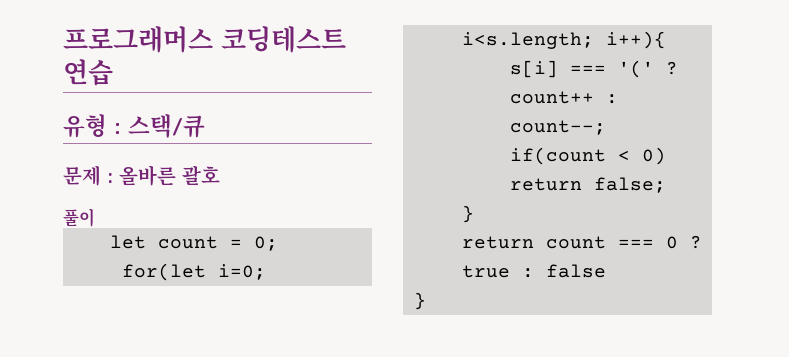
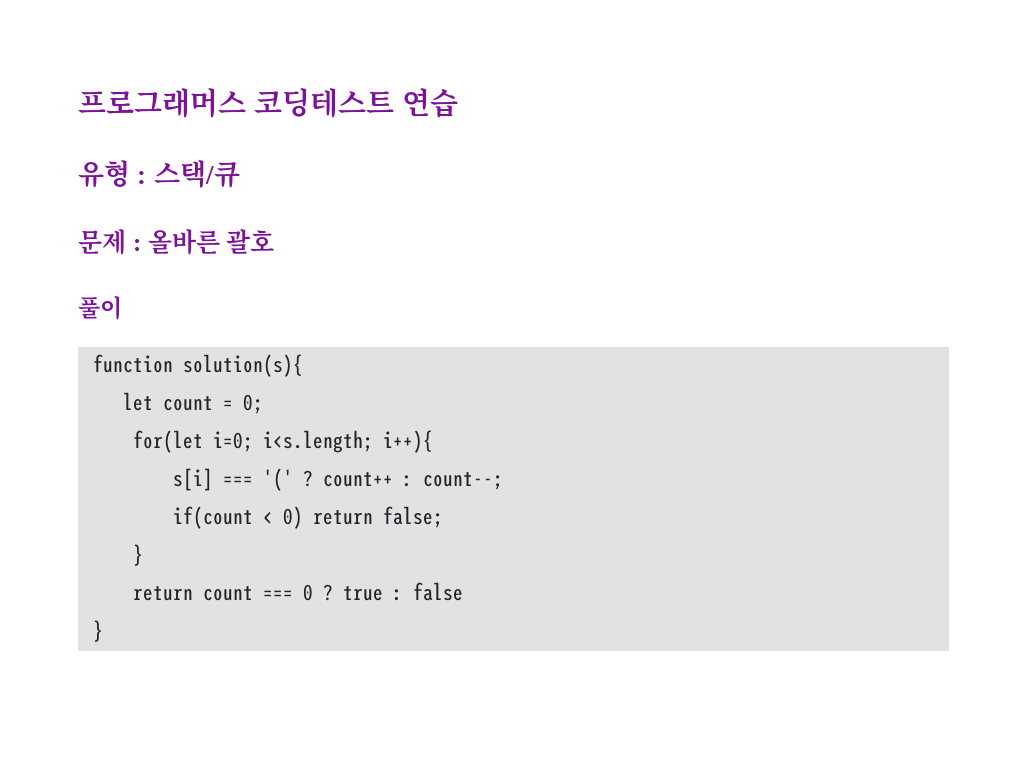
+ function solution(s){

